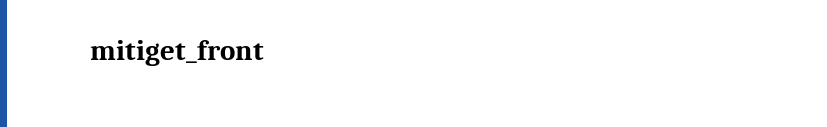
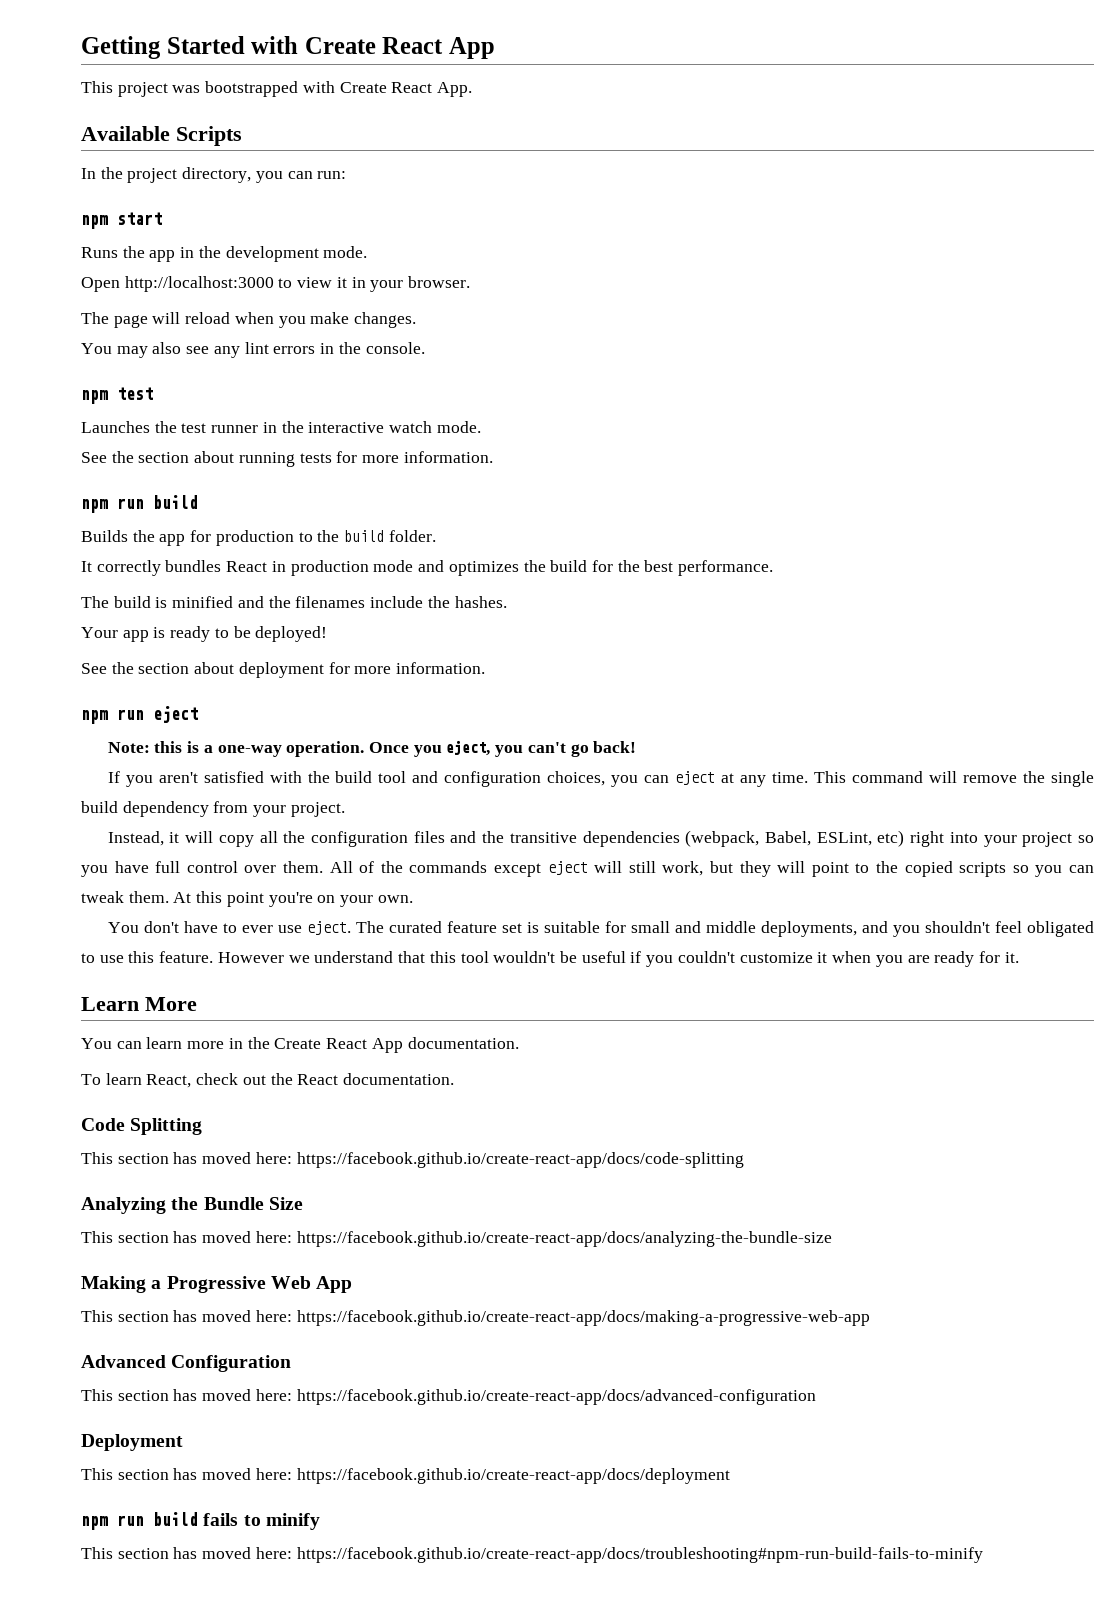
- mitiget_front
+ Getting Started with Create React App
+ This project was bootstrapped with Create React App.
+ Available Scripts
+ In the project directory, you can run:
+ npm start
+ Runs the app in the development mode.
+ Open http://localhost:3000 to view it in your browser.
+ The page will reload when you make changes.
+ You may also see any lint errors in the console.
+ npm test
+ Launches the test runner in the interactive watch mode.
+ See the section about running tests for more information.
+ npm run build
+ Builds the app for production to the build folder.
+ It correctly bundles React in production mode and optimizes the build for the best performance.
+ The build is minified and the filenames include the hashes.
+ Your app is ready to be deployed!
+ See the section about deployment for more information.
+ npm run eject
+ Note: this is a one-way operation. Once you eject, you can't go back!
+ If you aren't satisfied with the build tool and configuration choices, you can eject at any time. This command will remove the single build dependency from your project.
+ Instead, it will copy all the configuration files and the transitive dependencies (webpack, Babel, ESLint, etc) right into your project so you have full control over them. All of the commands except eject will still work, but they will point to the copied scripts so you can tweak them. At this point you're on your own.
+ You don't have to ever use eject. The curated feature set is suitable for small and middle deployments, and you shouldn't feel obligated to use this feature. However we understand that this tool wouldn't be useful if you couldn't customize it when you are ready for it.
+ Learn More
+ You can learn more in the Create React App documentation.
+ To learn React, check out the React documentation.
+ Code Splitting
+ This section has moved here: https://facebook.github.io/create-react-app/docs/code-splitting
+ Analyzing the Bundle Size
+ This section has moved here: https://facebook.github.io/create-react-app/docs/analyzing-the-bundle-size
+ Making a Progressive Web App
+ This section has moved here: https://facebook.github.io/create-react-app/docs/making-a-progressive-web-app
+ Advanced Configuration
+ This section has moved here: https://facebook.github.io/create-react-app/docs/advanced-configuration
+ Deployment
+ This section has moved here: https://facebook.github.io/create-react-app/docs/deployment
+ npm run build fails to minify
+ This section has moved here: https://facebook.github.io/create-react-app/docs/troubleshooting#npm-run-build-fails-to-minify

